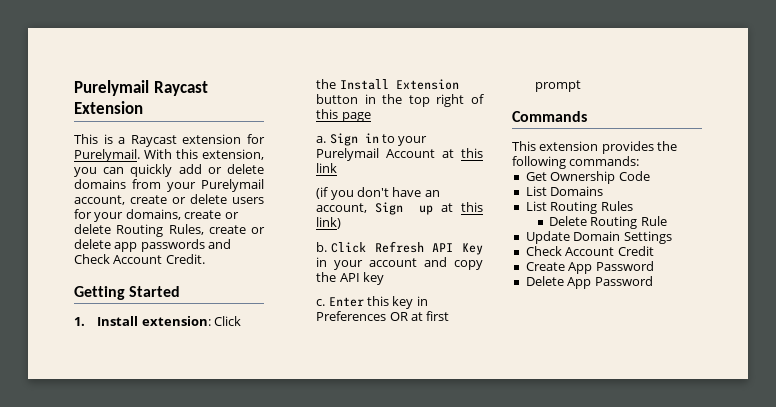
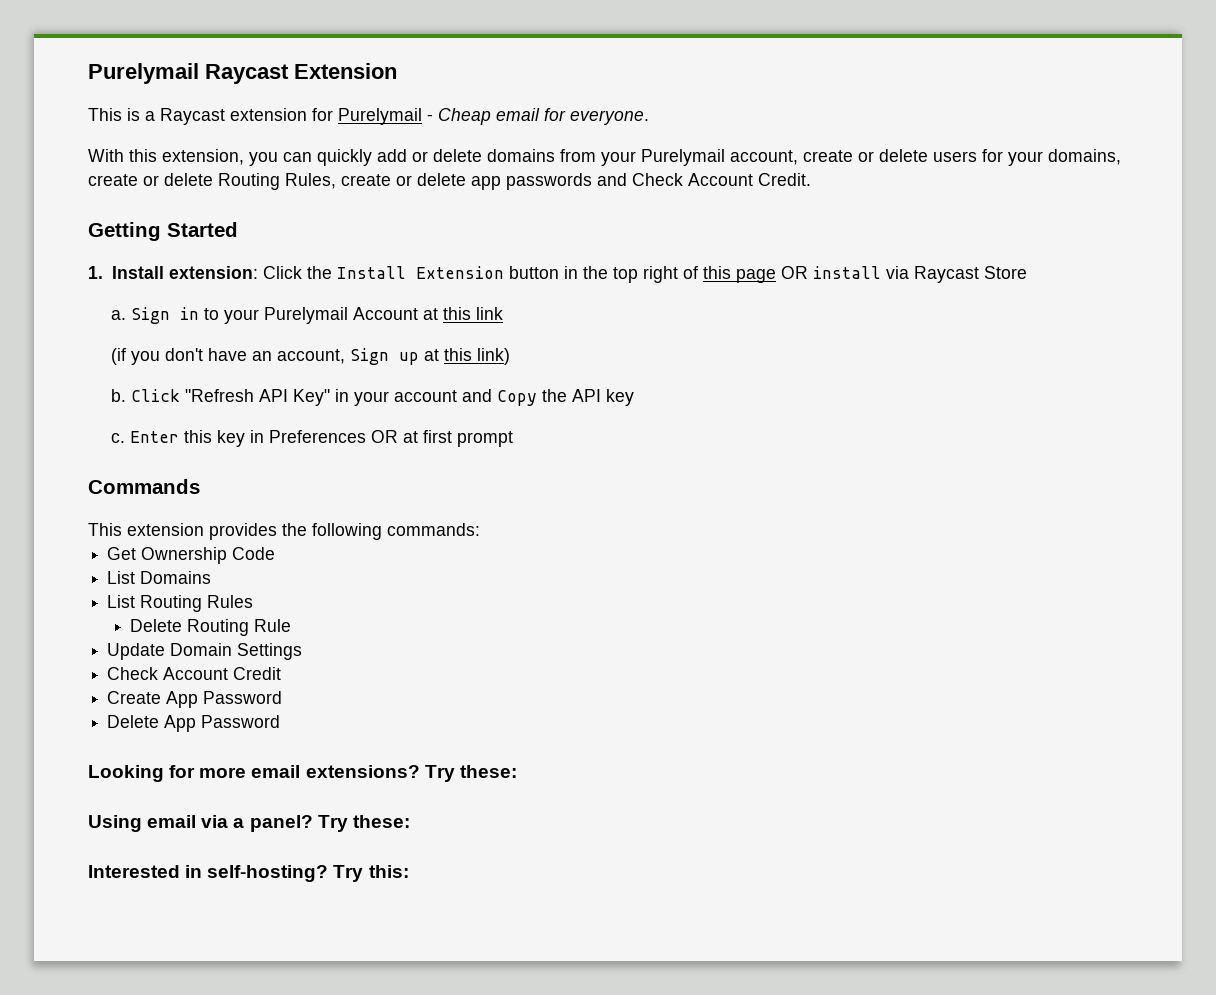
- This is a Raycast extension for Purelymail. With this extension, you can quickly add or delete domains from your Purelymail account, create or delete users for your domains, create or delete Routing Rules, create or delete app passwords and Check Account Credit.
+ This is a Raycast extension for Purelymail - Cheap email for everyone.
+ With this extension, you can quickly add or delete domains from your Purelymail account, create or delete users for your domains, create or delete Routing Rules, create or delete app passwords and Check Account Credit.
- 1. Install extension: Click the Install Extension button in the top right of this page
+ 1. Install extension: Click the Install Extension button in the top right of this page OR install via Raycast Store
- Click Refresh API Key in your account and copy the API key
+ Click "Refresh API Key" in your account and Copy the API key
+ Looking for more email extensions? Try these:
+ Using email via a panel? Try these:
+ Interested in self-hosting? Try this:

